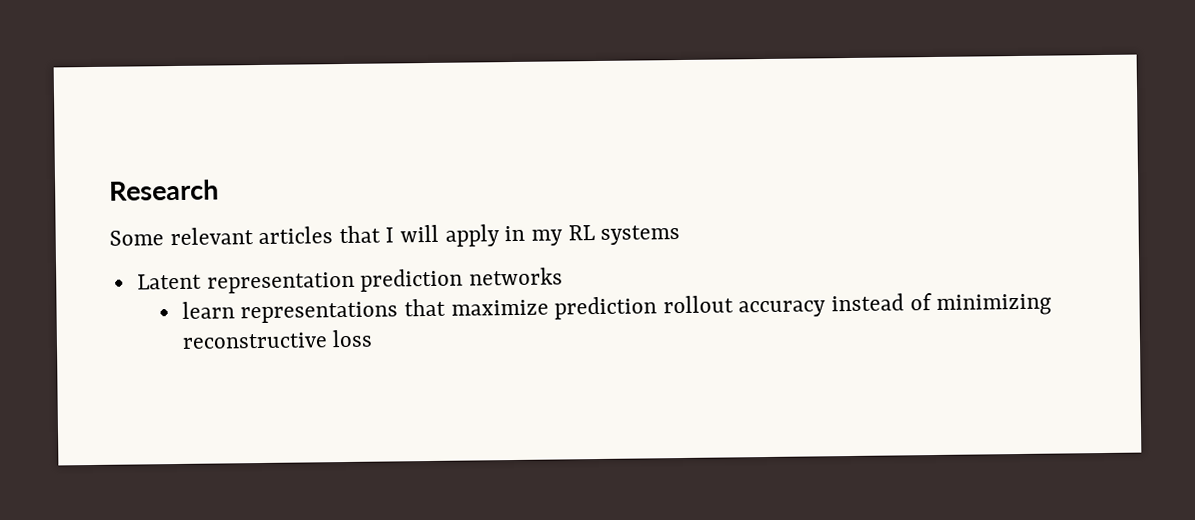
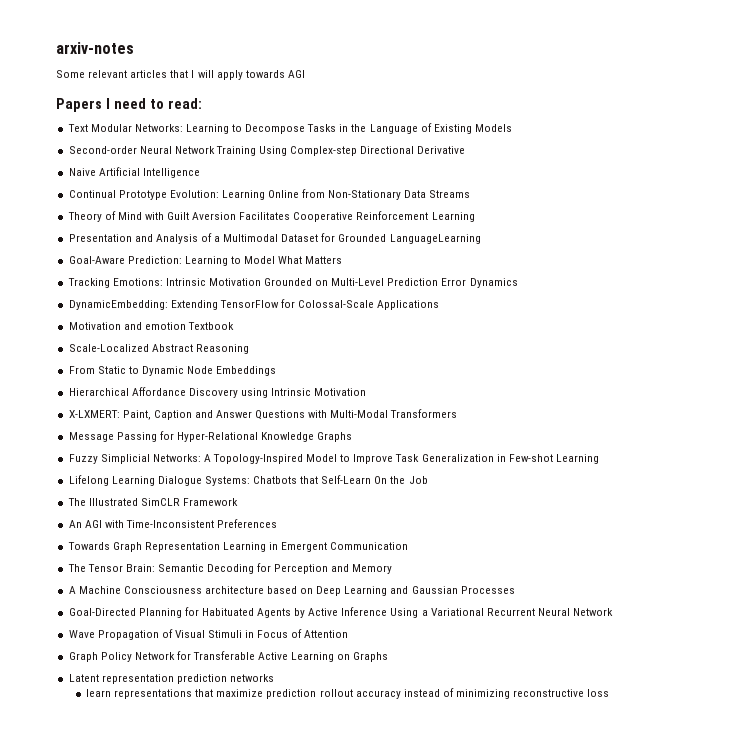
- Research
+ arxiv-notes
- Some relevant articles that I will apply in my RL systems
+ Some relevant articles that I will apply towards AGI
+ Papers I need to read:
+ Text Modular Networks: Learning to Decompose Tasks in the Language of Existing Models
+ Second-order Neural Network Training Using Complex-step Directional Derivative
+ Naive Artificial Intelligence
+ Continual Prototype Evolution: Learning Online from Non-Stationary Data Streams
+ Theory of Mind with Guilt Aversion Facilitates Cooperative Reinforcement Learning
+ Presentation and Analysis of a Multimodal Dataset for Grounded LanguageLearning
+ Goal-Aware Prediction: Learning to Model What Matters
+ Tracking Emotions: Intrinsic Motivation Grounded on Multi-Level Prediction Error Dynamics
+ DynamicEmbedding: Extending TensorFlow for Colossal-Scale Applications
+ Motivation and emotion Textbook
+ Scale-Localized Abstract Reasoning
+ From Static to Dynamic Node Embeddings
+ Hierarchical Affordance Discovery using Intrinsic Motivation
+ X-LXMERT: Paint, Caption and Answer Questions with Multi-Modal Transformers
+ Message Passing for Hyper-Relational Knowledge Graphs
+ Fuzzy Simplicial Networks: A Topology-Inspired Model to Improve Task Generalization in Few-shot Learning
+ Lifelong Learning Dialogue Systems: Chatbots that Self-Learn On the Job
+ The Illustrated SimCLR Framework
+ An AGI with Time-Inconsistent Preferences
+ Towards Graph Representation Learning in Emergent Communication
+ The Tensor Brain: Semantic Decoding for Perception and Memory
+ A Machine Consciousness architecture based on Deep Learning and Gaussian Processes
+ Goal-Directed Planning for Habituated Agents by Active Inference Using a Variational Recurrent Neural Network
+ Wave Propagation of Visual Stimuli in Focus of Attention
+ Graph Policy Network for Transferable Active Learning on Graphs

